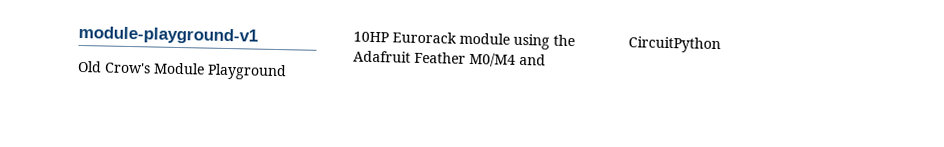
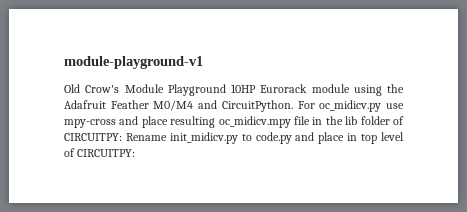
- Old Crow's Module Playground 10HP Eurorack module using the Adafruit Feather M0/M4 and CircuitPython
+ Old Crow's Module Playground 10HP Eurorack module using the Adafruit Feather M0/M4 and CircuitPython. For oc_midicv.py use mpy-cross and place resulting oc_midicv.mpy file in the lib folder of CIRCUITPY: Rename init_midicv.py to code.py and place in top level of CIRCUITPY:

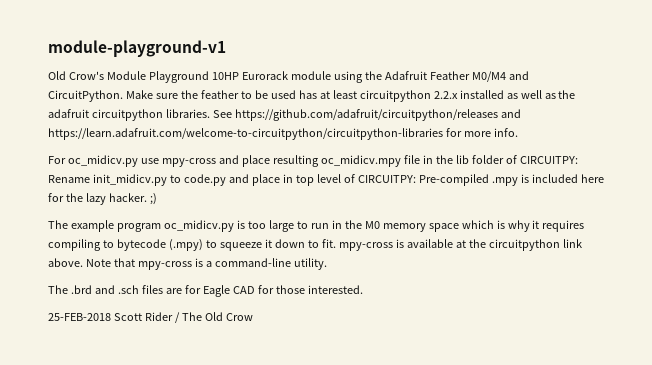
- Old Crow's Module Playground 10HP Eurorack module using the Adafruit Feather M0/M4 and CircuitPython. For oc_midicv.py use mpy-cross and place resulting oc_midicv.mpy file in the lib folder of CIRCUITPY: Rename init_midicv.py to code.py and place in top level of CIRCUITPY:
+ Old Crow's Module Playground 10HP Eurorack module using the Adafruit Feather M0/M4 and CircuitPython. Make sure the feather to be used has at least circuitpython 2.2.x installed as well as the adafruit circuitpython libraries. See https://github.com/adafruit/circuitpython/releases and https://learn.adafruit.com/welcome-to-circuitpython/circuitpython-libraries for more info.
+ For oc_midicv.py use mpy-cross and place resulting oc_midicv.mpy file in the lib folder of CIRCUITPY: Rename init_midicv.py to code.py and place in top level of CIRCUITPY: Pre-compiled .mpy is included here for the lazy hacker. ;)
+ The example program oc_midicv.py is too large to run in the M0 memory space which is why it requires compiling to bytecode (.mpy) to squeeze it down to fit. mpy-cross is available at the circuitpython link above. Note that mpy-cross is a command-line utility.
+ The .brd and .sch files are for Eagle CAD for those interested.
+ 25-FEB-2018 Scott Rider / The Old Crow

